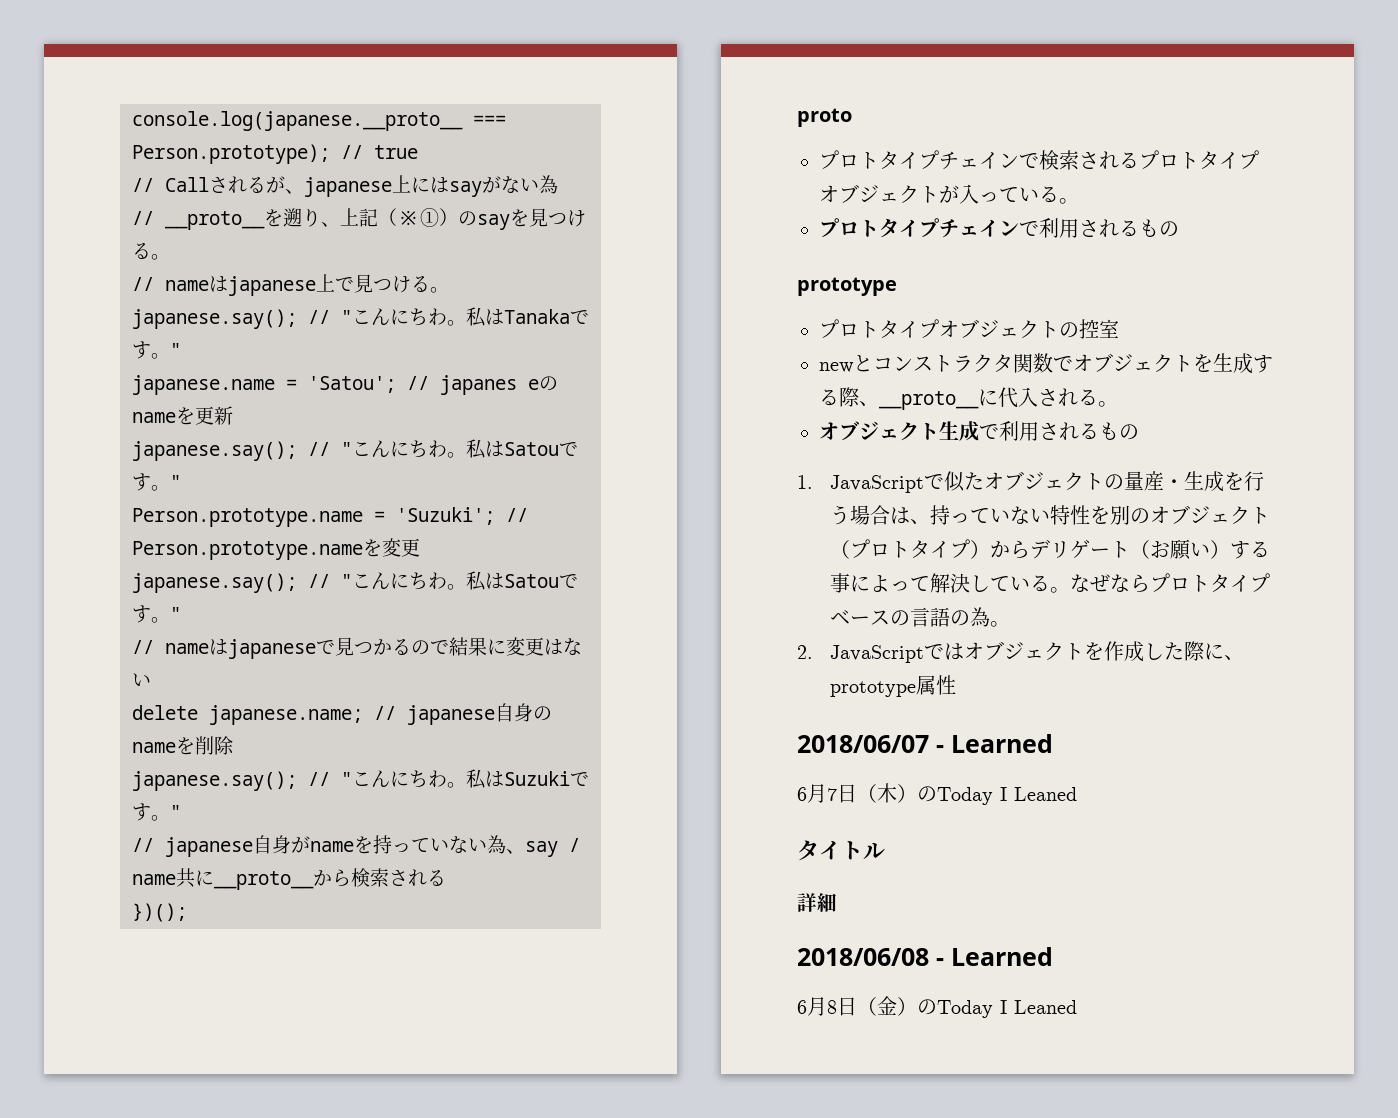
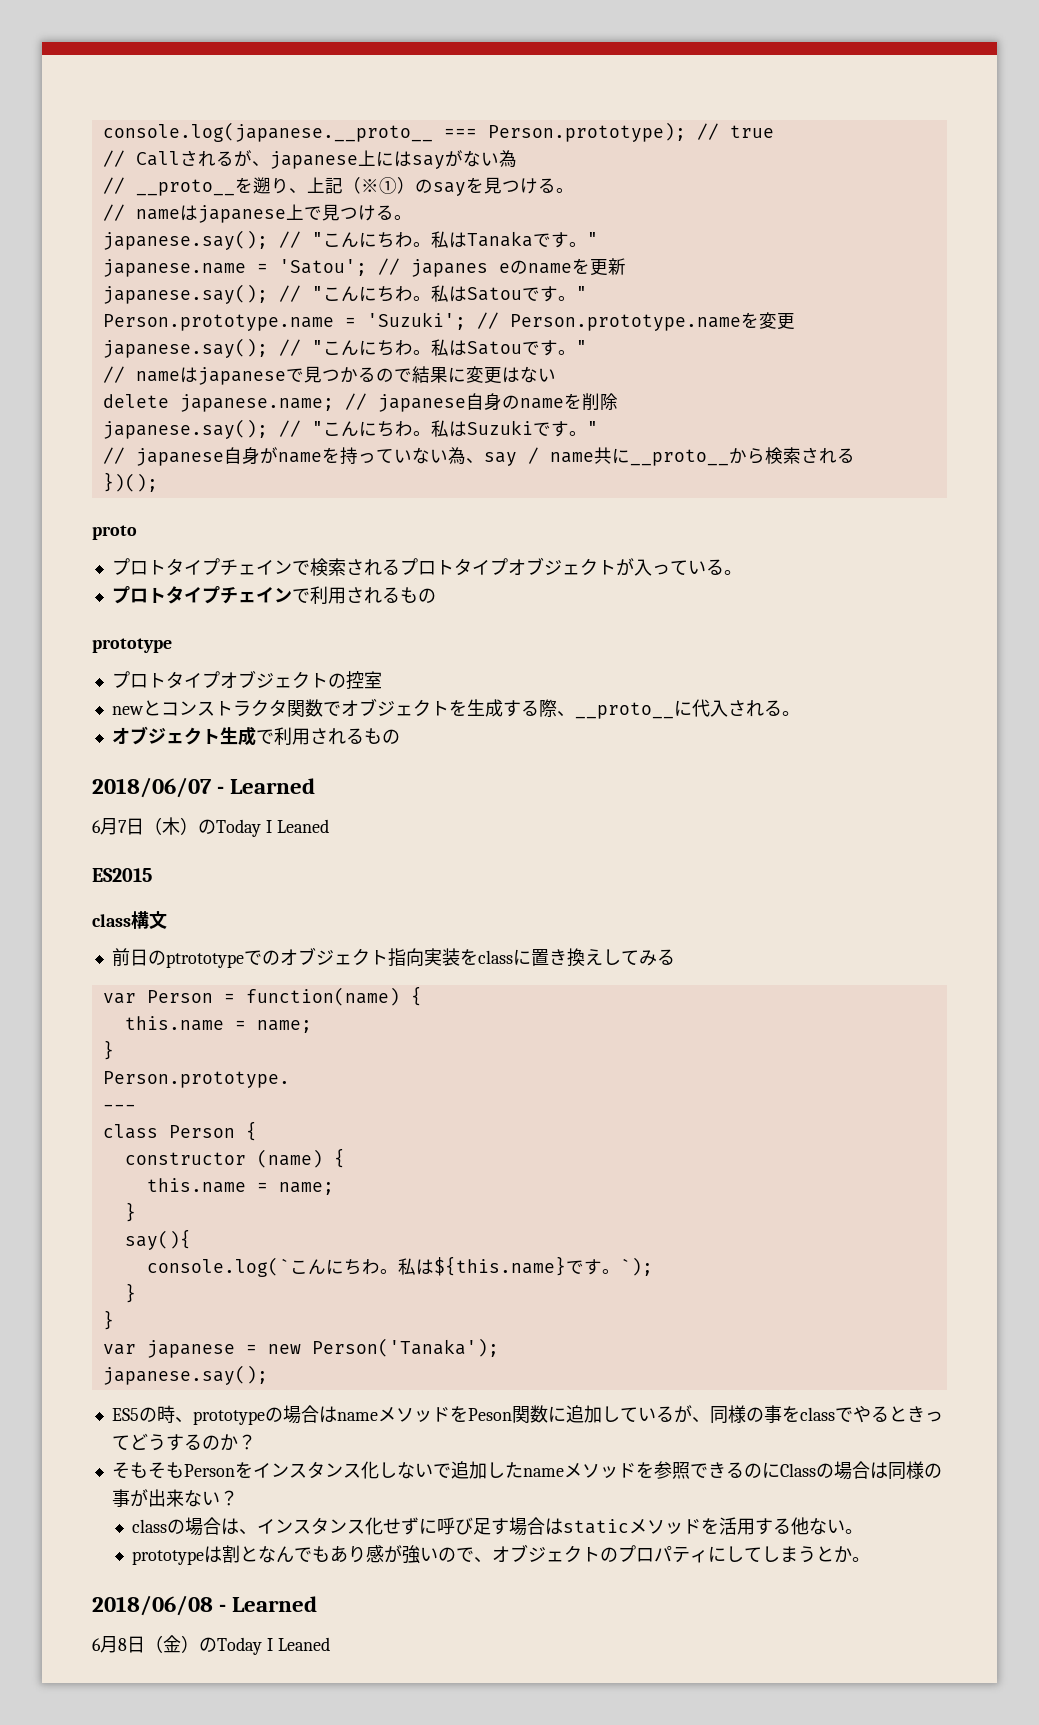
- 1. JavaScriptで似たオブジェクトの量産・生成を行う場合は、持っていない特性を別のオブジェクト（プロトタイプ）からデリゲート（お願い）する事によって解決している。なぜならプロトタイプベースの言語の為。
- 2. JavaScriptではオブジェクトを作成した際に、prototype属性
- タイトル
- 詳細
+ ES2015
+ class構文
+ 前日のptrototypeでのオブジェクト指向実装をclassに置き換えしてみる
+ var Person = function(name) {
+ this.name = name;
+ }
+ Person.prototype.
+ ---
+ class Person {
+ constructor (name) {
+ this.name = name;
+ }
+ say(){
+ console.log(`こんにちわ。私は${this.name}です。`);
+ }
+ }
+ var japanese = new Person('Tanaka');
+ japanese.say();
+ ES5の時、prototypeの場合はnameメソッドをPeson関数に追加しているが、同様の事をclassでやるときってどうするのか？
+ そもそもPersonをインスタンス化しないで追加したnameメソッドを参照できるのにClassの場合は同様の事が出来ない？
+ classの場合は、インスタンス化せずに呼び足す場合はstaticメソッドを活用する他ない。
+ prototypeは割となんでもあり感が強いので、オブジェクトのプロパティにしてしまうとか。

